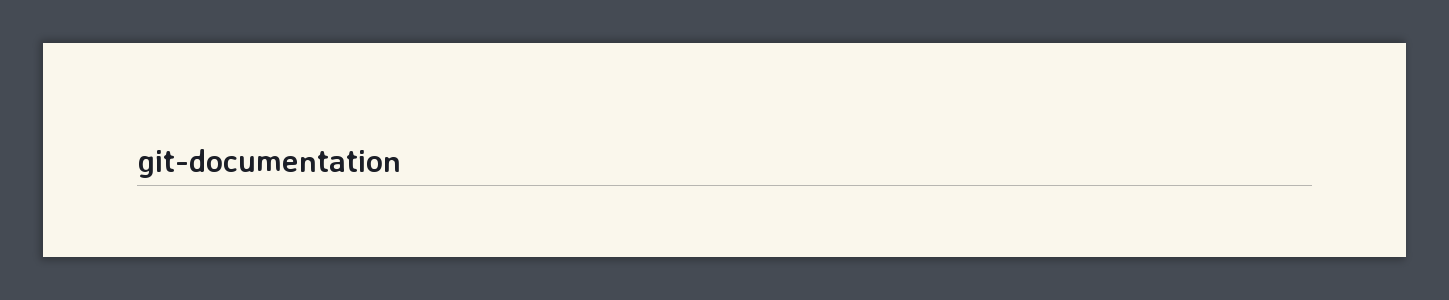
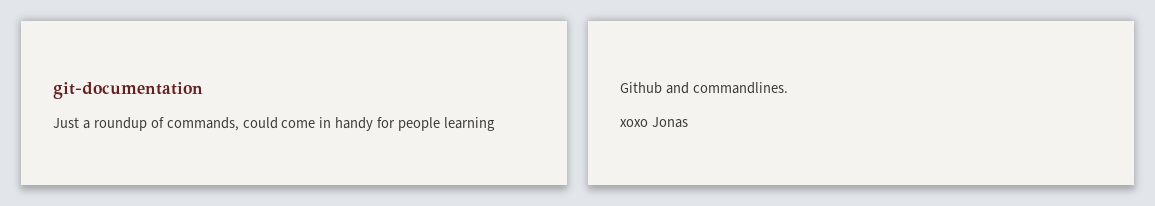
+ Just a roundup of commands, could come in handy for people learning Github and commandlines.
+ xoxo Jonas

